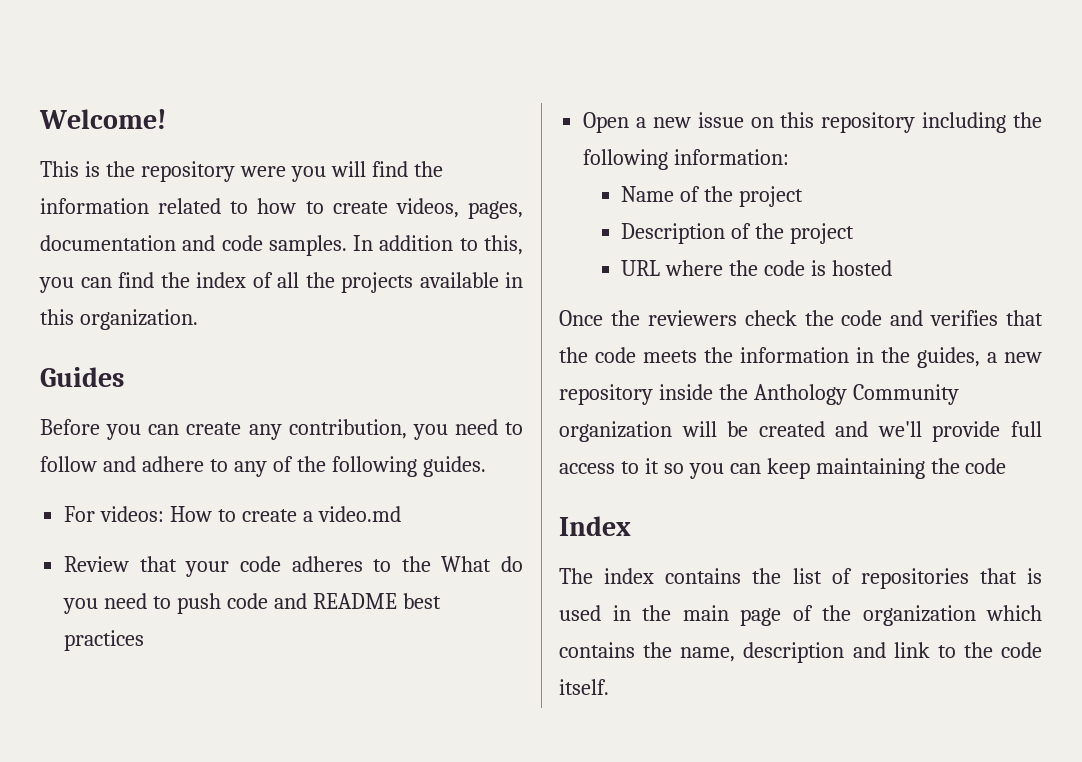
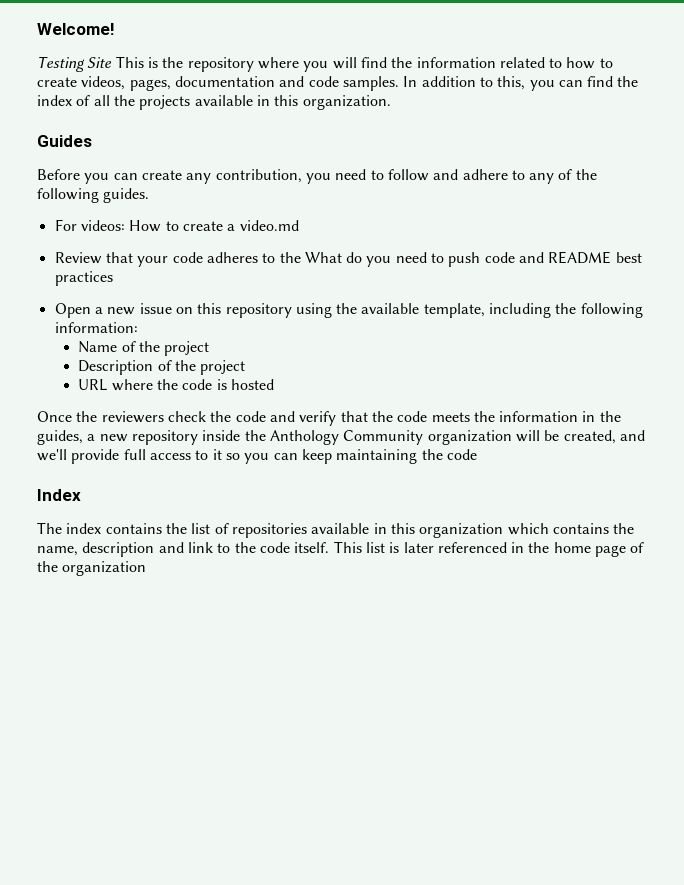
- This is the repository were you will find the information related to how to create videos, pages, documentation and code samples.
+ Testing Site This is the repository where you will find the information related to how to create videos, pages, documentation and code samples.
- Open a new issue on this repository including the following information:
+ Open a new issue on this repository using the available template, including the following information:
- Once the reviewers check the code and verifies that the code meets the information in the guides, a new repository inside the Anthology Community organization will be created and we'll provide full access to it so you can keep maintaining the code
+ Once the reviewers check the code and verify that the code meets the information in the guides, a new repository inside the Anthology Community organization will be created, and we'll provide full access to it so you can keep maintaining the code
- The index contains the list of repositories that is used in the main page of the organization which contains the name, description and link to the code itself.
+ The index contains the list of repositories available in this organization which contains the name, description and link to the code itself.
+ This list is later referenced in the home page of the organization

